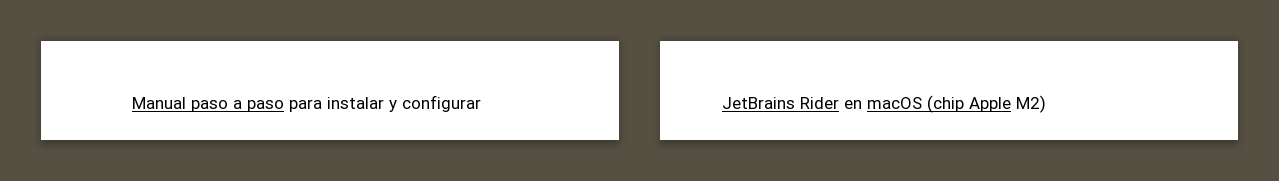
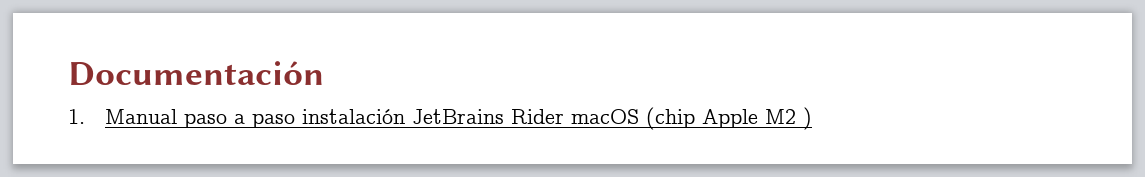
- Manual paso a paso para instalar y configurar JetBrains Rider en macOS (chip Apple M2)
+ Documentación
+ 1. Manual paso a paso instalación JetBrains Rider macOS (chip Apple M2 )

